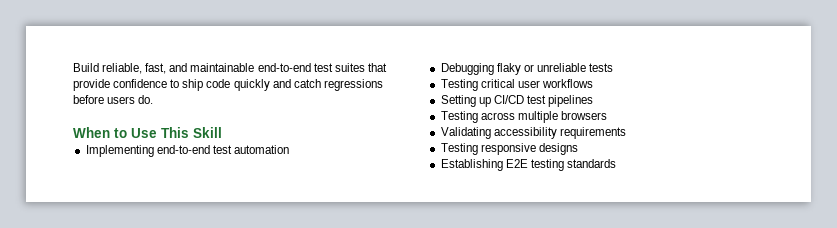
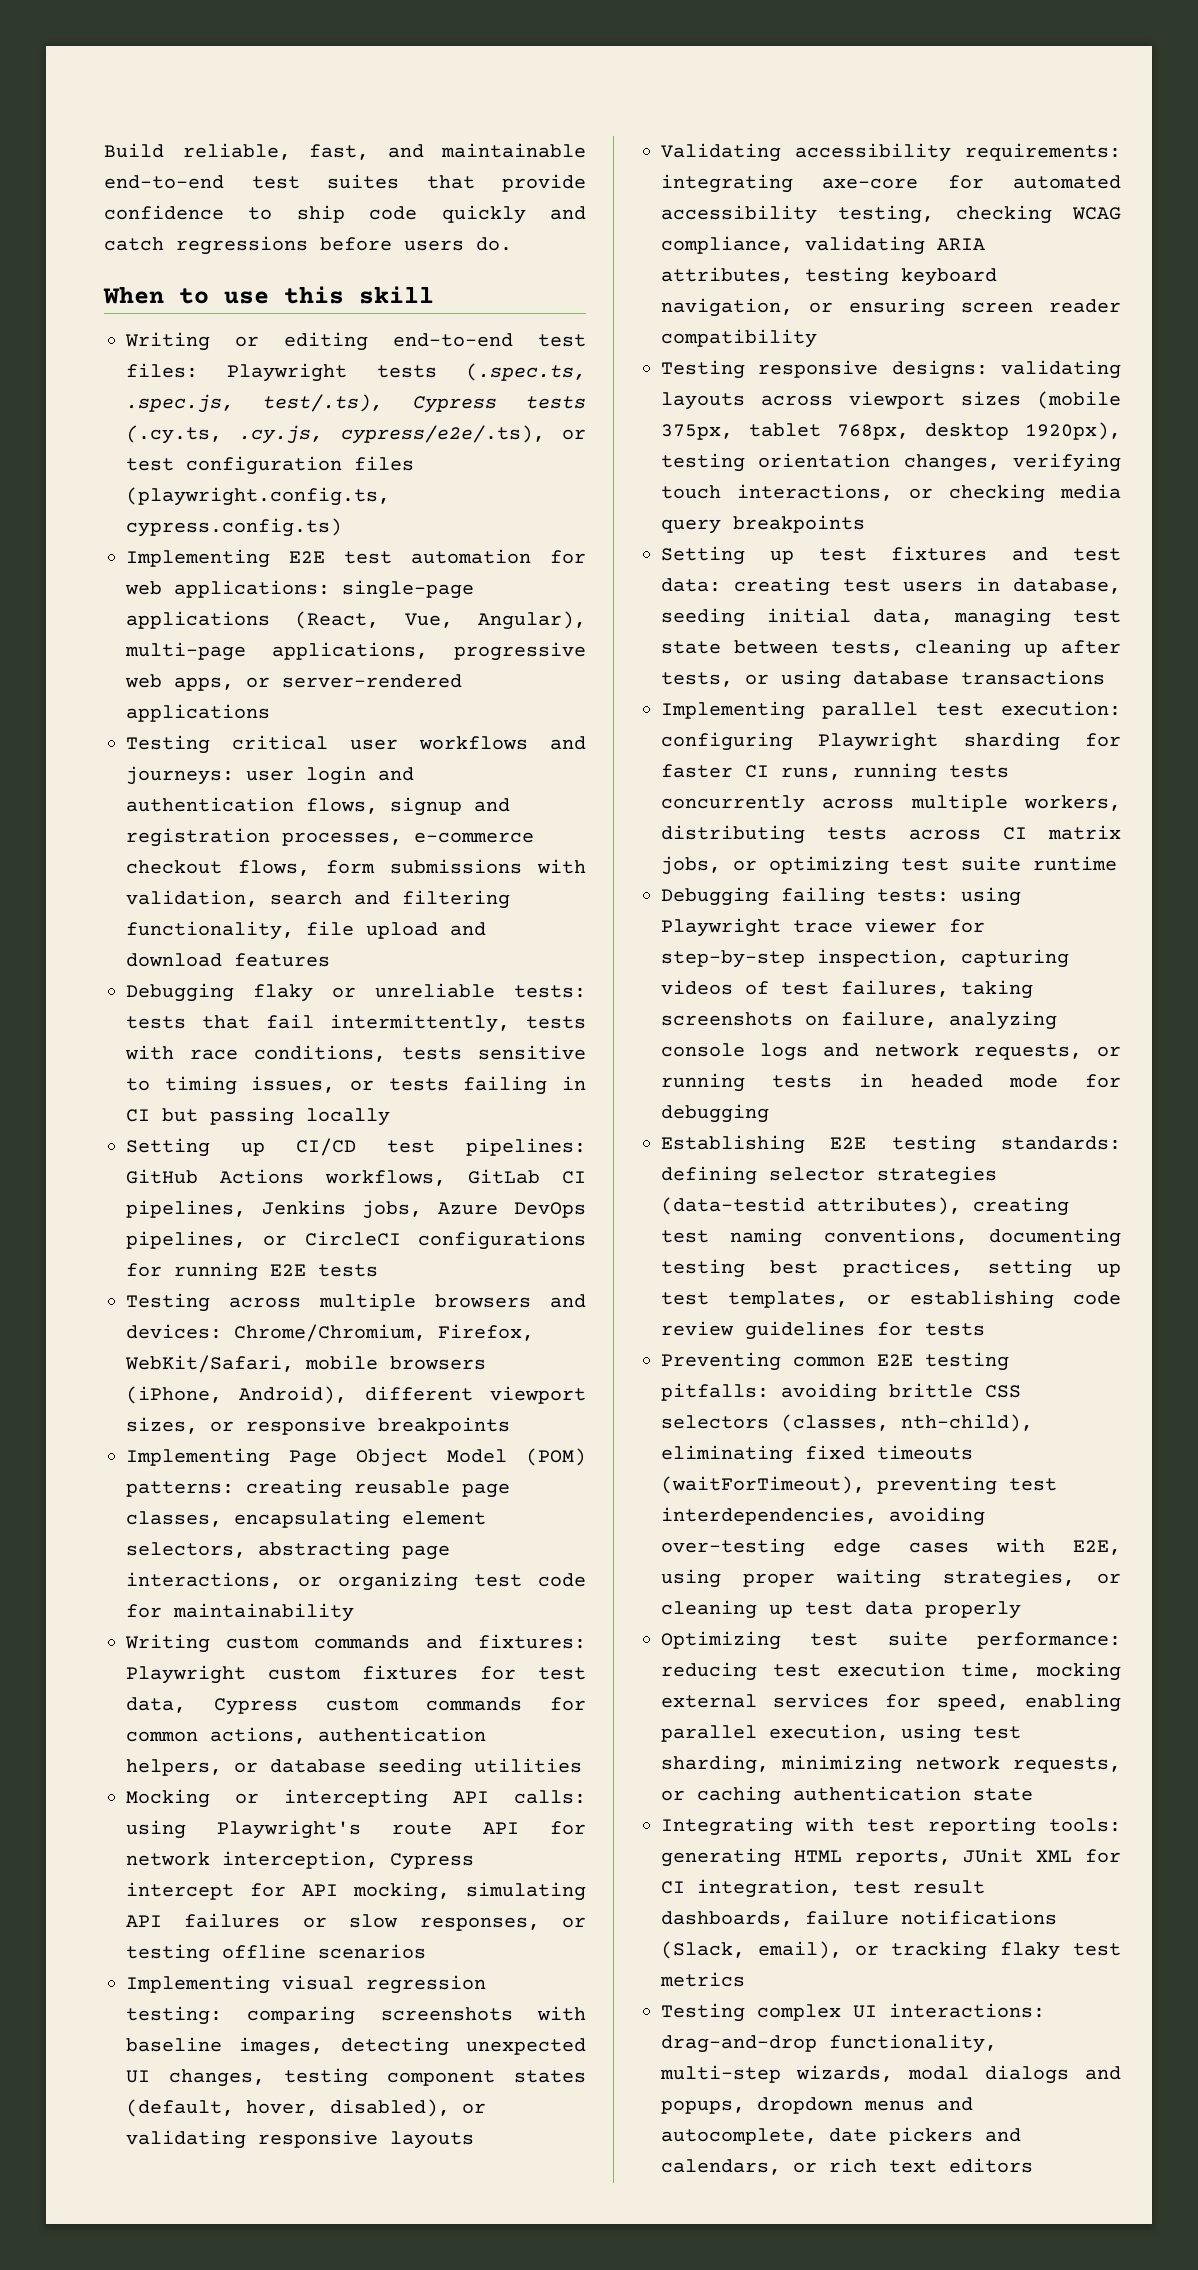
- When to Use This Skill
- Implementing end-to-end test automation
+ When to use this skill
+ Writing or editing end-to-end test files: Playwright tests (.spec.ts, .spec.js, test/.ts), Cypress tests (.cy.ts, .cy.js, cypress/e2e/.ts), or test configuration files (playwright.config.ts, cypress.config.ts)
+ Implementing E2E test automation for web applications: single-page applications (React, Vue, Angular), multi-page applications, progressive web apps, or server-rendered applications
+ Testing critical user workflows and journeys: user login and authentication flows, signup and registration processes, e-commerce checkout flows, form submissions with validation, search and filtering functionality, file upload and download features
- Debugging flaky or unreliable tests
- Testing critical user workflows
- Setting up CI/CD test pipelines
- Testing across multiple browsers
- Validating accessibility requirements
- Testing responsive designs
- Establishing E2E testing standards
+ Debugging flaky or unreliable tests: tests that fail intermittently, tests with race conditions, tests sensitive to timing issues, or tests failing in CI but passing locally
+ Setting up CI/CD test pipelines: GitHub Actions workflows, GitLab CI pipelines, Jenkins jobs, Azure DevOps pipelines, or CircleCI configurations for running E2E tests
+ Testing across multiple browsers and devices: Chrome/Chromium, Firefox, WebKit/Safari, mobile browsers (iPhone, Android), different viewport sizes, or responsive breakpoints
+ Implementing Page Object Model (POM) patterns: creating reusable page classes, encapsulating element selectors, abstracting page interactions, or organizing test code for maintainability
+ Writing custom commands and fixtures: Playwright custom fixtures for test data, Cypress custom commands for common actions, authentication helpers, or database seeding utilities
+ Mocking or intercepting API calls: using Playwright's route API for network interception, Cypress intercept for API mocking, simulating API failures or slow responses, or testing offline scenarios
+ Implementing visual regression testing: comparing screenshots with baseline images, detecting unexpected UI changes, testing component states (default, hover, disabled), or validating responsive layouts
+ Validating accessibility requirements: integrating axe-core for automated accessibility testing, checking WCAG compliance, validating ARIA attributes, testing keyboard navigation, or ensuring screen reader compatibility
+ Testing responsive designs: validating layouts across viewport sizes (mobile 375px, tablet 768px, desktop 1920px), testing orientation changes, verifying touch interactions, or checking media query breakpoints
+ Setting up test fixtures and test data: creating test users in database, seeding initial data, managing test state between tests, cleaning up after tests, or using database transactions
+ Implementing parallel test execution: configuring Playwright sharding for faster CI runs, running tests concurrently across multiple workers, distributing tests across CI matrix jobs, or optimizing test suite runtime
+ Debugging failing tests: using Playwright trace viewer for step-by-step inspection, capturing videos of test failures, taking screenshots on failure, analyzing console logs and network requests, or running tests in headed mode for debugging
+ Establishing E2E testing standards: defining selector strategies (data-testid attributes), creating test naming conventions, documenting testing best practices, setting up test templates, or establishing code review guidelines for tests
+ Preventing common E2E testing pitfalls: avoiding brittle CSS selectors (classes, nth-child), eliminating fixed timeouts (waitForTimeout), preventing test interdependencies, avoiding over-testing edge cases with E2E, using proper waiting strategies, or cleaning up test data properly
+ Optimizing test suite performance: reducing test execution time, mocking external services for speed, enabling parallel execution, using test sharding, minimizing network requests, or caching authentication state
+ Integrating with test reporting tools: generating HTML reports, JUnit XML for CI integration, test result dashboards, failure notifications (Slack, email), or tracking flaky test metrics
+ Testing complex UI interactions: drag-and-drop functionality, multi-step wizards, modal dialogs and popups, dropdown menus and autocomplete, date pickers and calendars, or rich text editors

